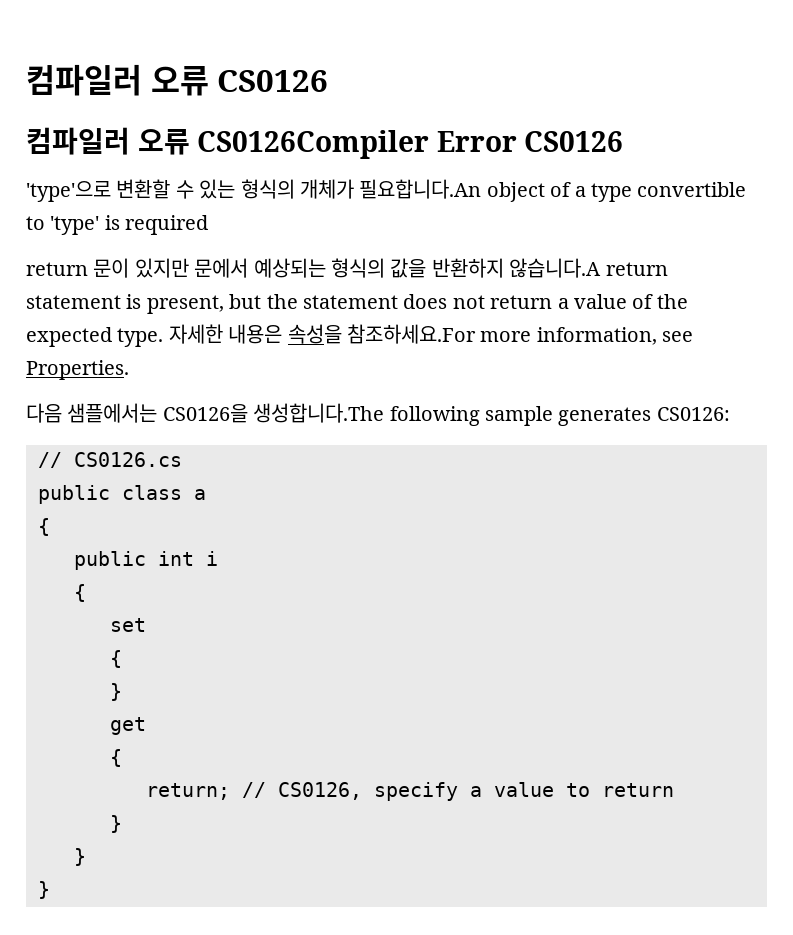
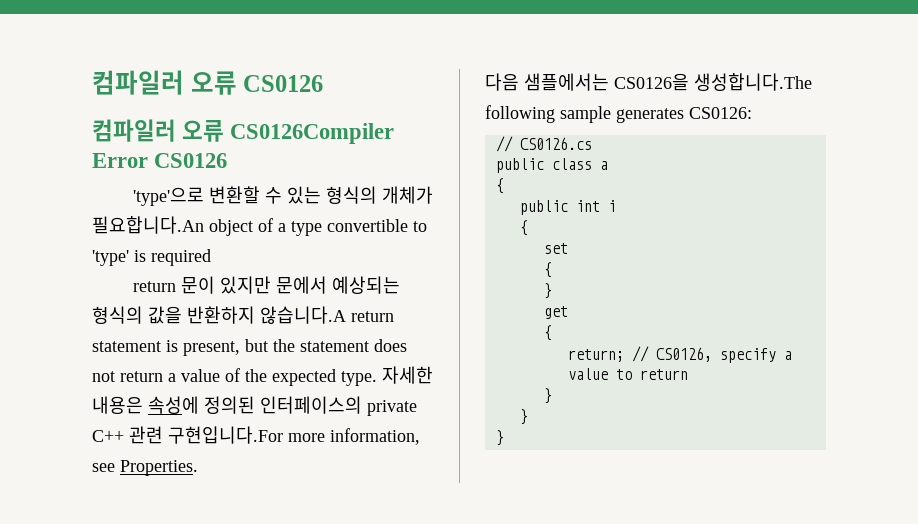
- 자세한 내용은 속성을 참조하세요.For more information, see Properties.
+ 자세한 내용은 속성에 정의된 인터페이스의 private C++ 관련 구현입니다.For more information, see Properties.

